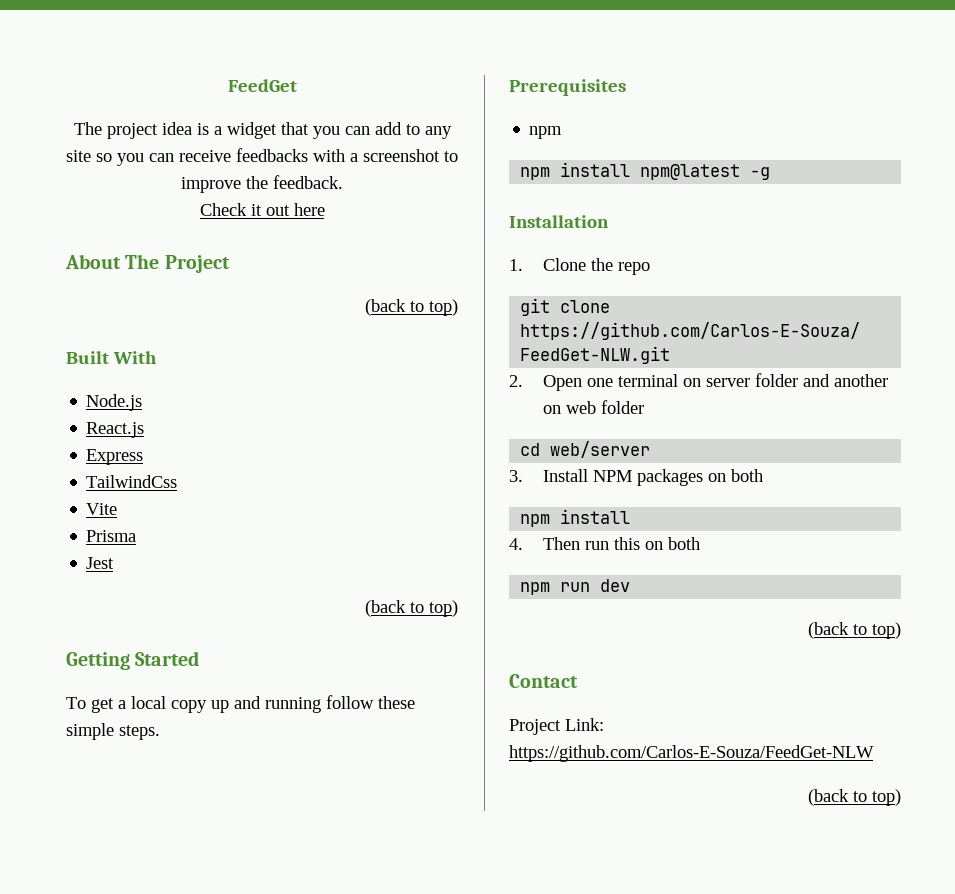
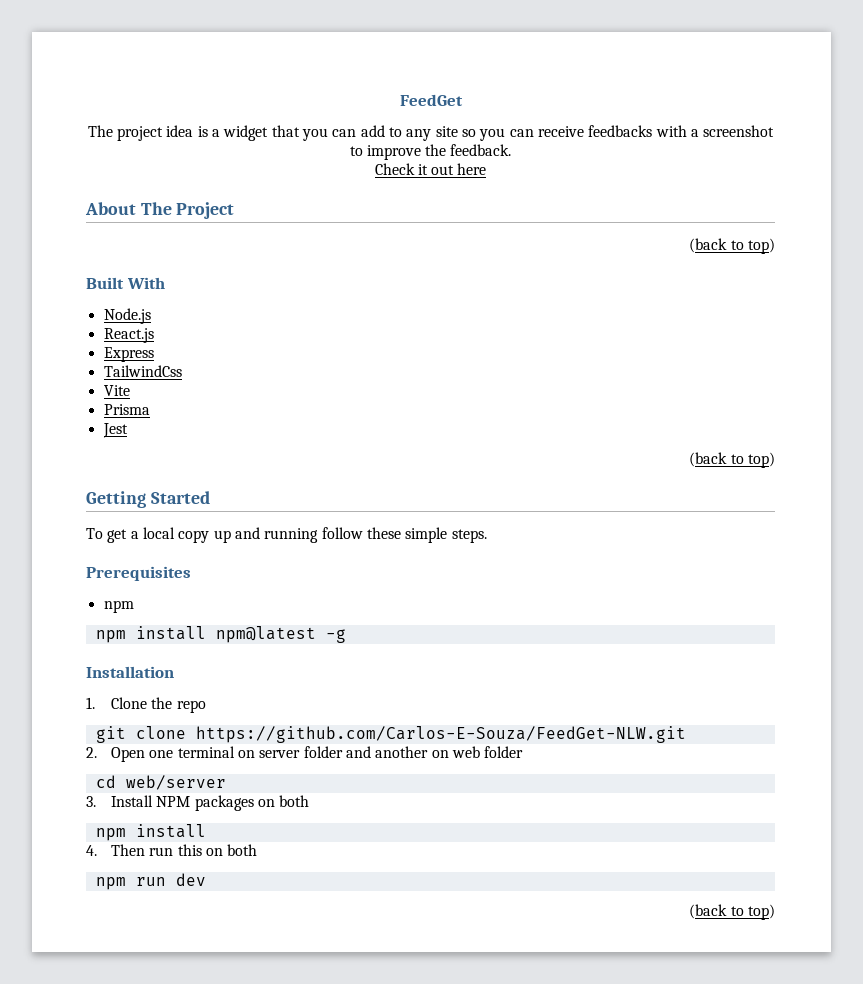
- Contact
- Project Link: https://github.com/Carlos-E-Souza/FeedGet-NLW
- (back to top)

